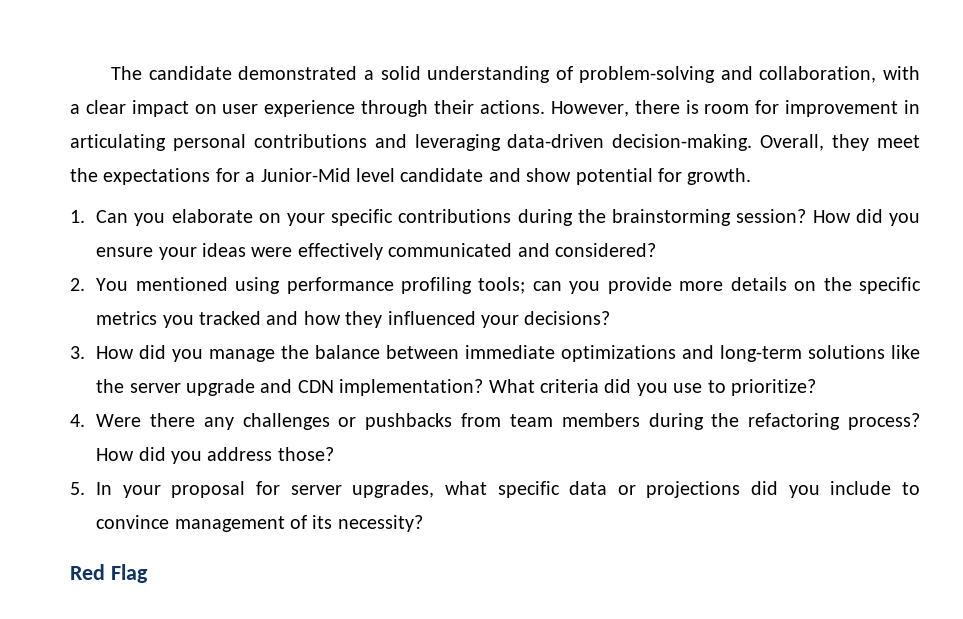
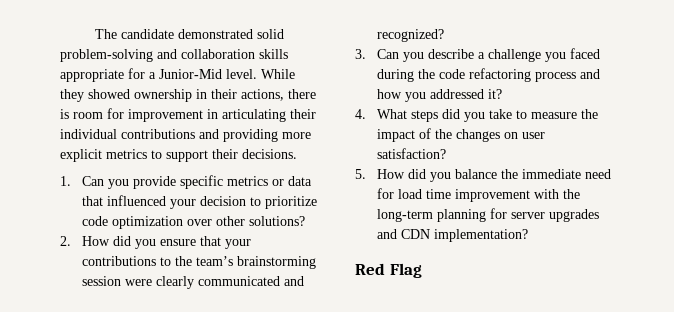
- The candidate demonstrated a solid understanding of problem-solving and collaboration, with a clear impact on user experience through their actions. However, there is room for improvement in articulating personal contributions and leveraging data-driven decision-making. Overall, they meet the expectations for a Junior-Mid level candidate and show potential for growth.
- 1. Can you elaborate on your specific contributions during the brainstorming session? How did you ensure your ideas were effectively communicated and considered?
- 2. You mentioned using performance profiling tools; can you provide more details on the specific metrics you tracked and how they influenced your decisions?
- 3. How did you manage the balance between immediate optimizations and long-term solutions like the server upgrade and CDN implementation? What criteria did you use to prioritize?
- 4. Were there any challenges or pushbacks from team members during the refactoring process? How did you address those?
- 5. In your proposal for server upgrades, what specific data or projections did you include to convince management of its necessity?
+ The candidate demonstrated solid problem-solving and collaboration skills appropriate for a Junior-Mid level. While they showed ownership in their actions, there is room for improvement in articulating their individual contributions and providing more explicit metrics to support their decisions.
+ 1. Can you provide specific metrics or data that influenced your decision to prioritize code optimization over other solutions?
+ 2. How did you ensure that your contributions to the team’s brainstorming session were clearly communicated and recognized?
+ 3. Can you describe a challenge you faced during the code refactoring process and how you addressed it?
+ 4. What steps did you take to measure the impact of the changes on user satisfaction?
+ 5. How did you balance the immediate need for load time improvement with the long-term planning for server upgrades and CDN implementation?

